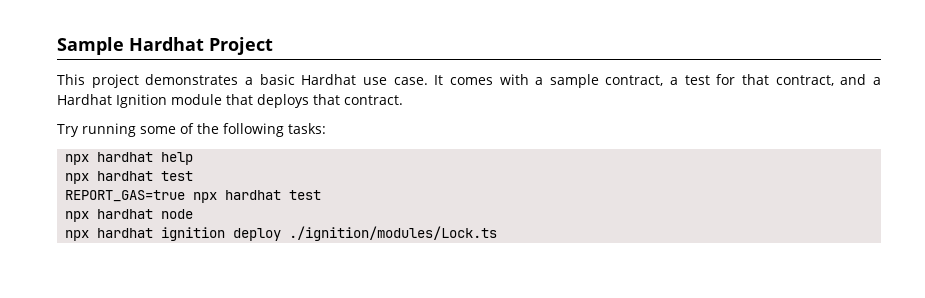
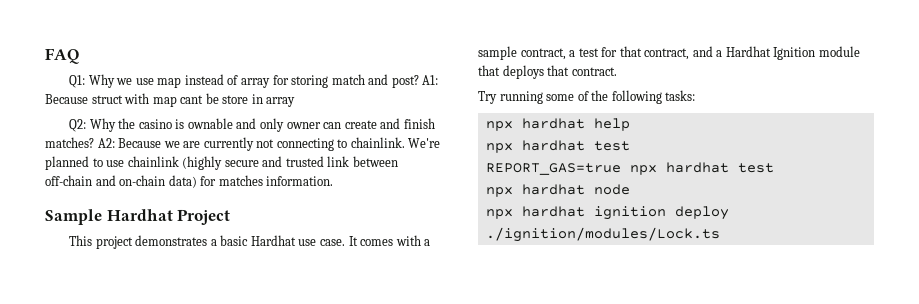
+ FAQ
+ Q1: Why we use map instead of array for storing match and post? A1: Because struct with map cant be store in array
+ Q2: Why the casino is ownable and only owner can create and finish matches? A2: Because we are currently not connecting to chainlink. We're planned to use chainlink (highly secure and trusted link between off-chain and on-chain data) for matches information.

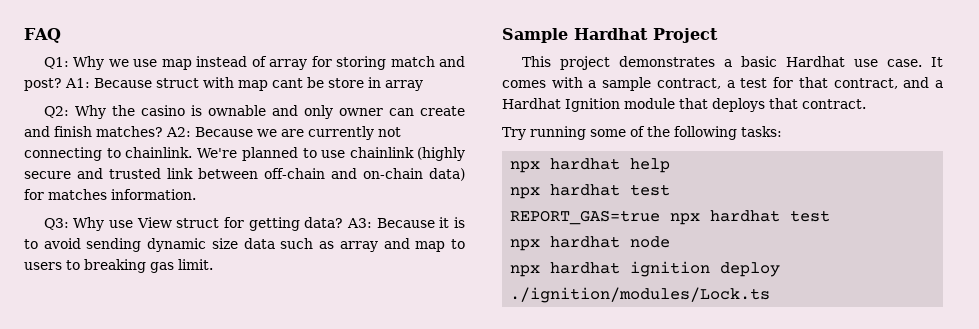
+ Q3: Why use View struct for getting data? A3: Because it is to avoid sending dynamic size data such as array and map to users to breaking gas limit.

